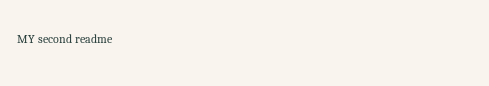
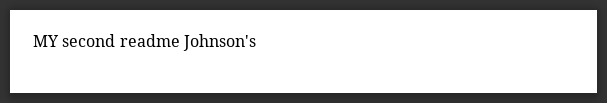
- MY second readme
+ MY second readme Johnson's

